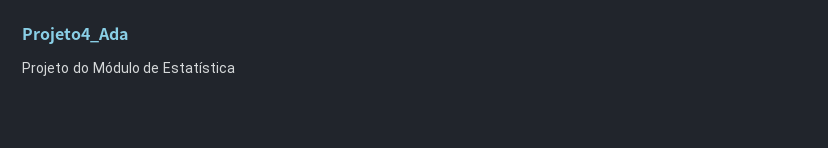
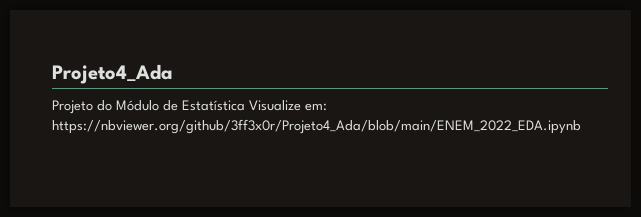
- Projeto do Módulo de Estatística
+ Projeto do Módulo de Estatística Visualize em: https://nbviewer.org/github/3ff3x0r/Projeto4_Ada/blob/main/ENEM_2022_EDA.ipynb

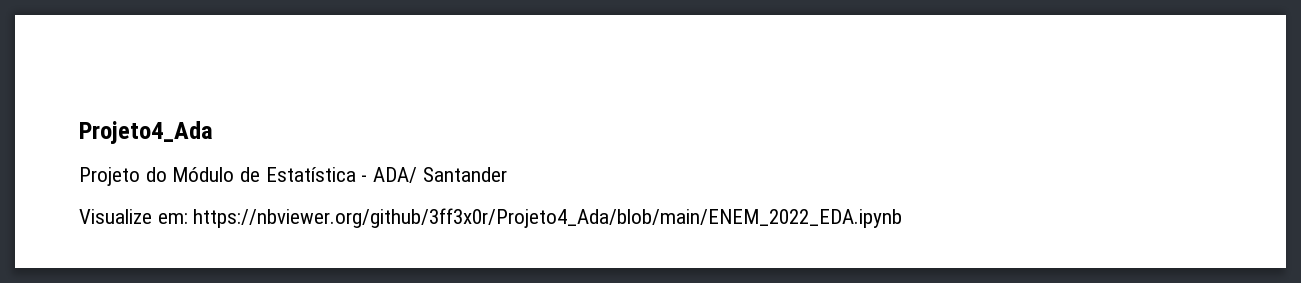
- Projeto do Módulo de Estatística Visualize em: https://nbviewer.org/github/3ff3x0r/Projeto4_Ada/blob/main/ENEM_2022_EDA.ipynb
+ Projeto do Módulo de Estatística - ADA/ Santander
+ Visualize em: https://nbviewer.org/github/3ff3x0r/Projeto4_Ada/blob/main/ENEM_2022_EDA.ipynb

